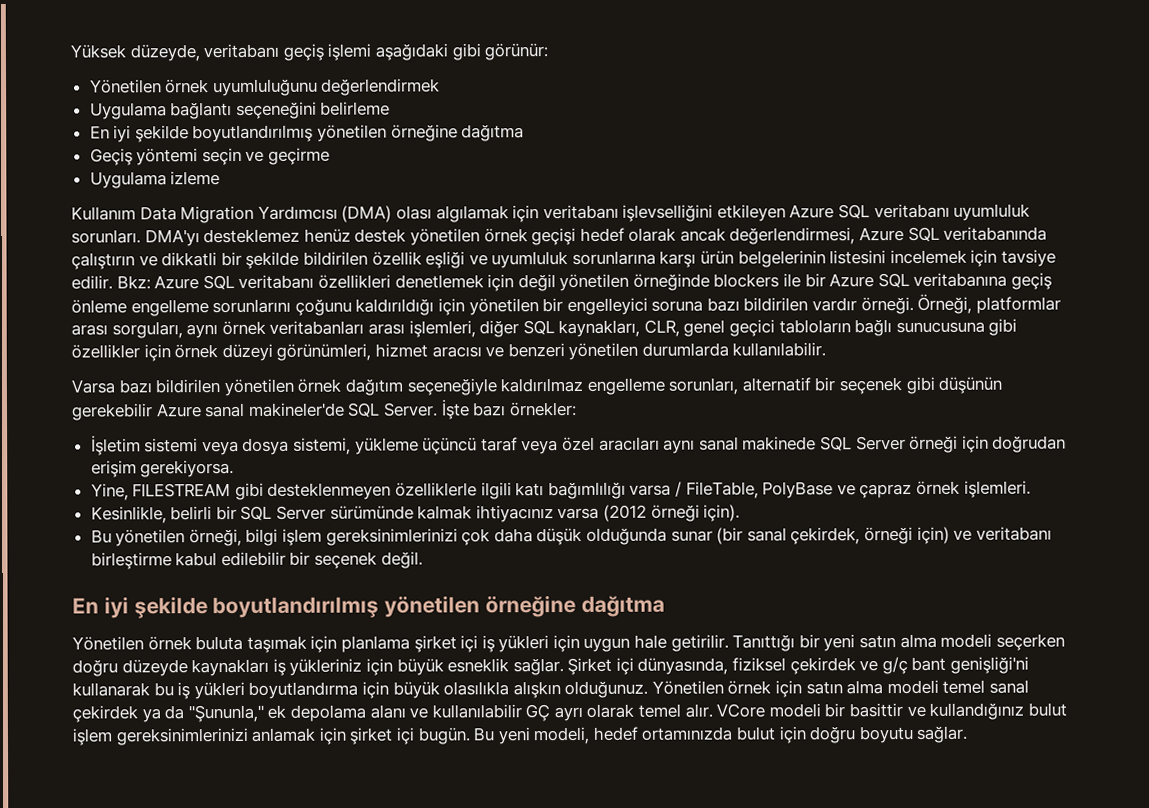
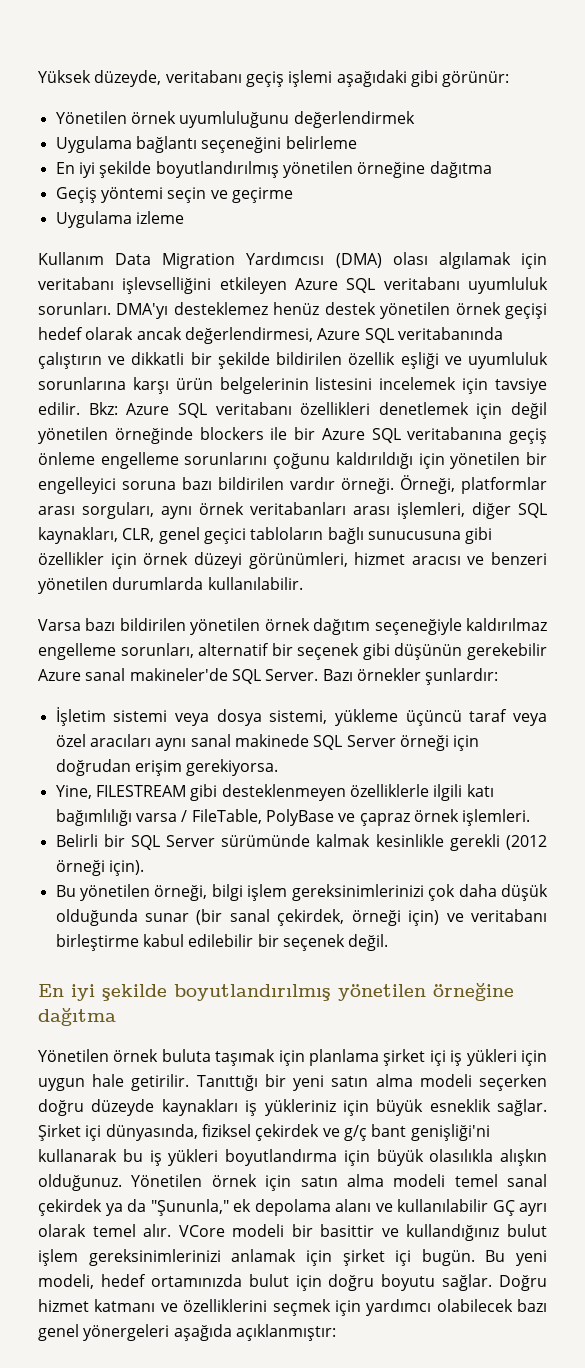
- İşte bazı örnekler:
+ Bazı örnekler şunlardır:
- Kesinlikle, belirli bir SQL Server sürümünde kalmak ihtiyacınız varsa (2012 örneği için).
+ Belirli bir SQL Server sürümünde kalmak kesinlikle gerekli (2012 örneği için).
+ Doğru hizmet katmanı ve özelliklerini seçmek için yardımcı olabilecek bazı genel yönergeleri aşağıda açıklanmıştır:

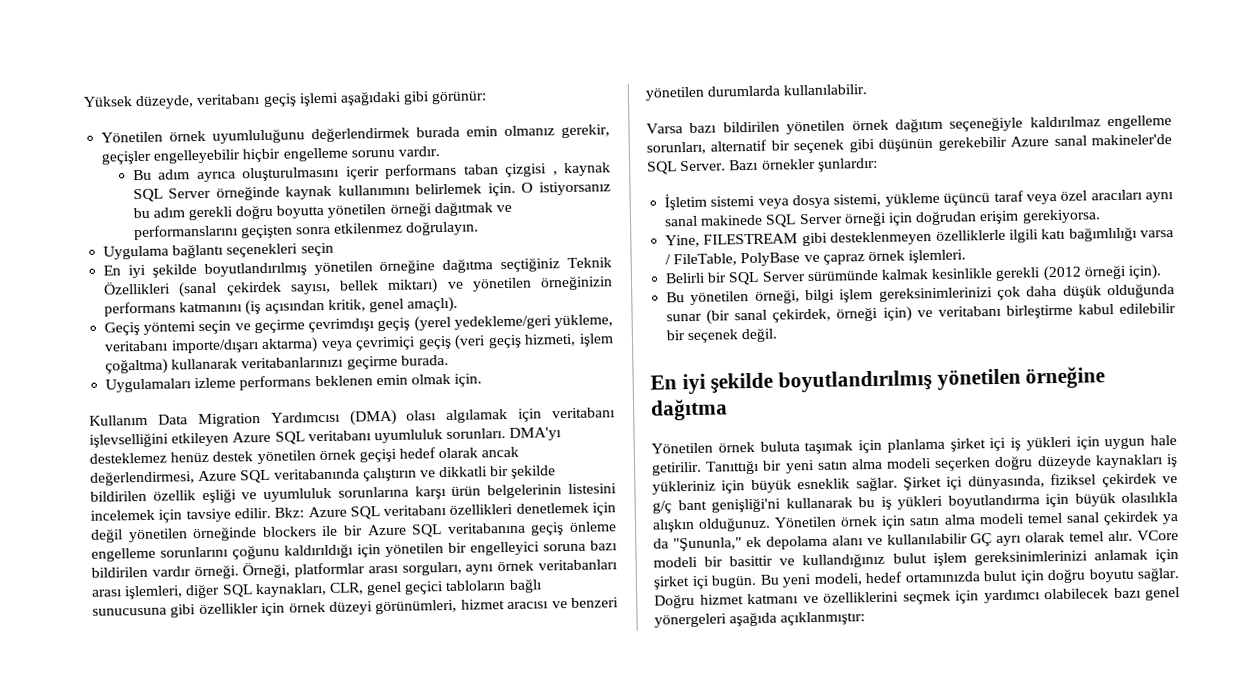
- Yönetilen örnek uyumluluğunu değerlendirmek
+ Yönetilen örnek uyumluluğunu değerlendirmek burada emin olmanız gerekir, geçişler engelleyebilir hiçbir engelleme sorunu vardır.
+ Bu adım ayrıca oluşturulmasını içerir performans taban çizgisi , kaynak SQL Server örneğinde kaynak kullanımını belirlemek için. O istiyorsanız bu adım gerekli doğru boyutta yönetilen örneği dağıtmak ve performanslarını geçişten sonra etkilenmez doğrulayın.
- Uygulama bağlantı seçeneğini belirleme
- En iyi şekilde boyutlandırılmış yönetilen örneğine dağıtma
+ Uygulama bağlantı seçenekleri seçin
+ En iyi şekilde boyutlandırılmış yönetilen örneğine dağıtma seçtiğiniz Teknik Özellikleri (sanal çekirdek sayısı, bellek miktarı) ve yönetilen örneğinizin performans katmanını (iş açısından kritik, genel amaçlı).
- Geçiş yöntemi seçin ve geçirme
- Uygulama izleme
+ Geçiş yöntemi seçin ve geçirme çevrimdışı geçiş (yerel yedekleme/geri yükleme, veritabanı importe/dışarı aktarma) veya çevrimiçi geçiş (veri geçiş hizmeti, işlem çoğaltma) kullanarak veritabanlarınızı geçirme burada.
+ Uygulamaları izleme performans beklenen emin olmak için.

